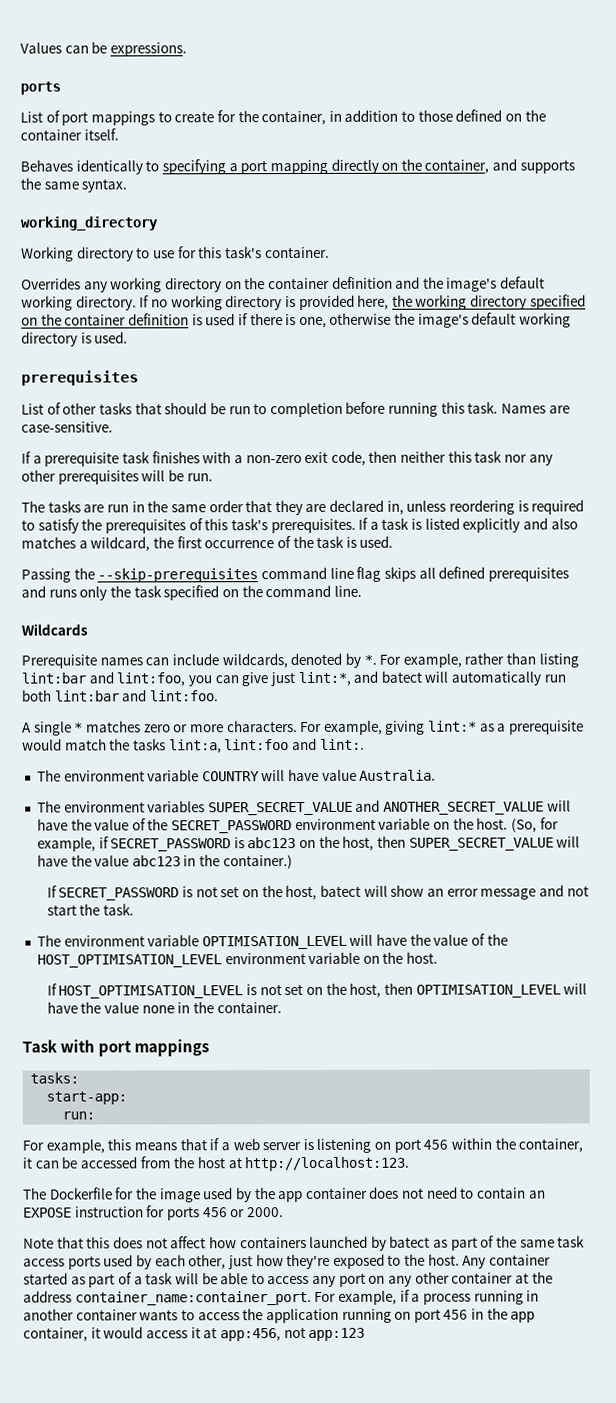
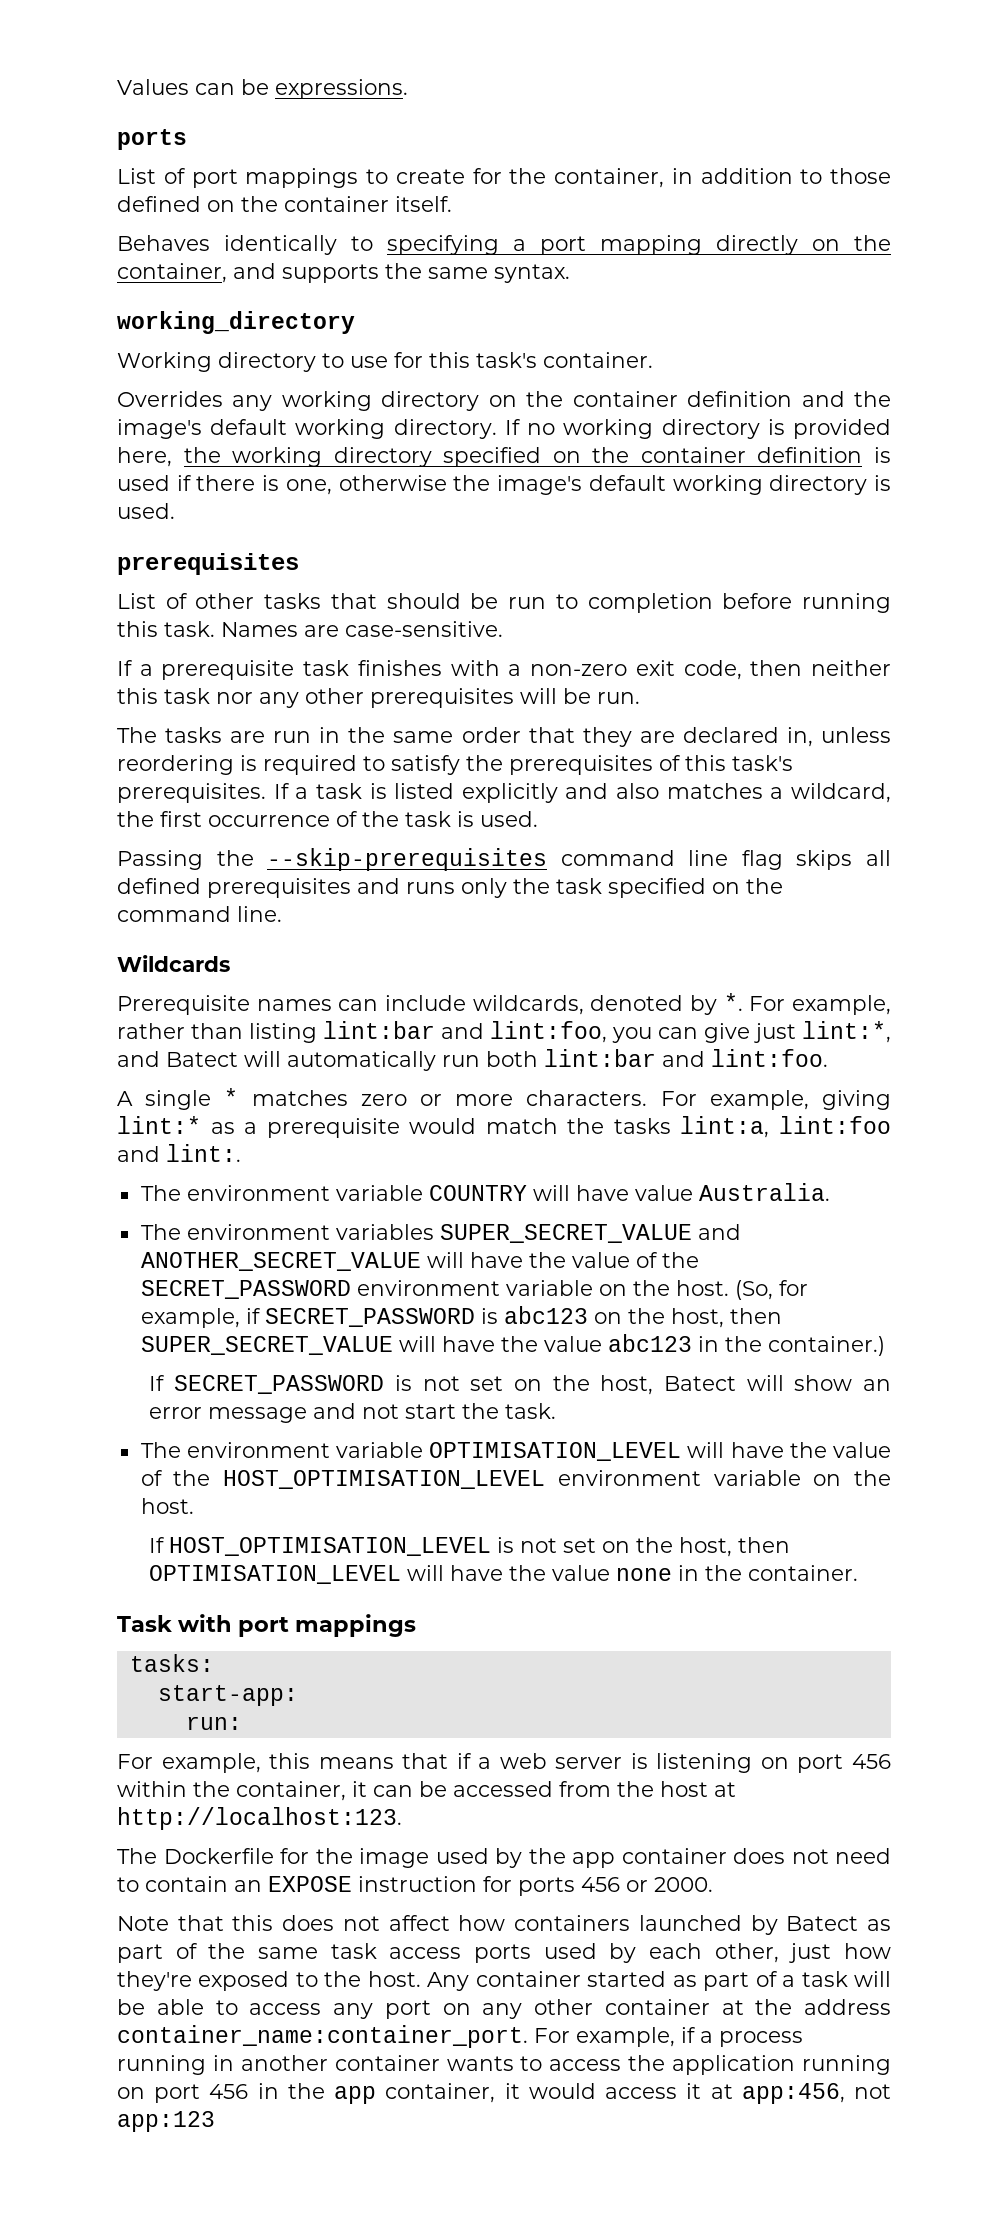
- For example, rather than listing lint:bar and lint:foo, you can give just lint:*, and batect will automatically run both lint:bar and lint:foo.
+ For example, rather than listing lint:bar and lint:foo, you can give just lint:*, and Batect will automatically run both lint:bar and lint:foo.
- If SECRET_PASSWORD is not set on the host, batect will show an error message and not start the task.
+ If SECRET_PASSWORD is not set on the host, Batect will show an error message and not start the task.
- Note that this does not affect how containers launched by batect as part of the same task access ports used by each other, just how they're exposed to the host.
+ Note that this does not affect how containers launched by Batect as part of the same task access ports used by each other, just how they're exposed to the host.

